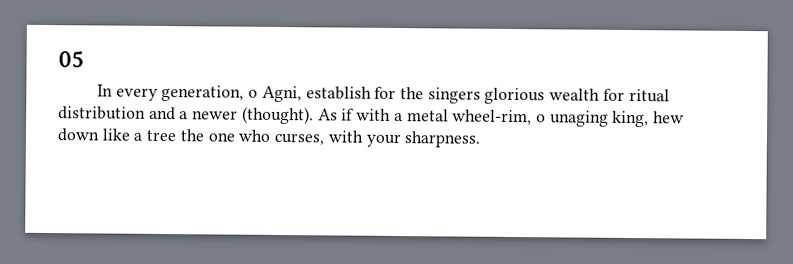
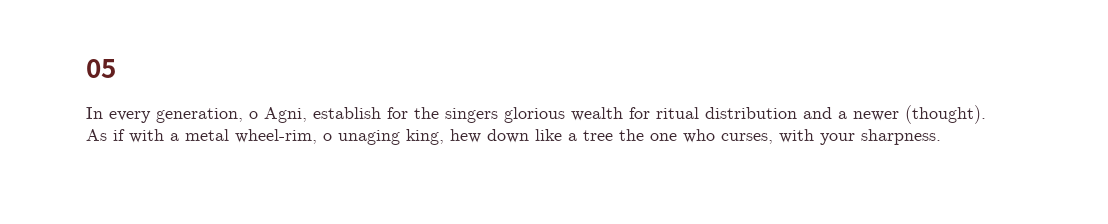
- In every generation, o Agni, establish for the singers glorious wealth for ritual distribution and a newer (thought). As if with a metal wheel-rim, o unaging king, hew down like a tree the one who curses, with your sharpness.
+ In every generation, o Agni, establish for the singers glorious wealth for ritual distribution and a newer (thought).
+ As if with a metal wheel-rim, o unaging king, hew down like a tree the one who curses, with your sharpness.

